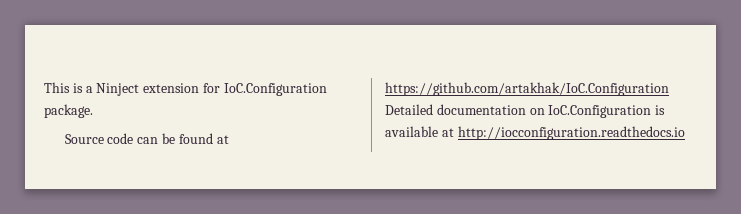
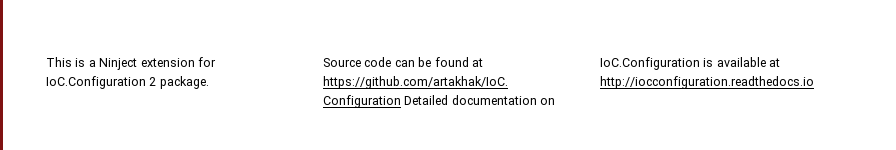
- This is a Ninject extension for IoC.Configuration package.
+ This is a Ninject extension for IoC.Configuration 2 package.

